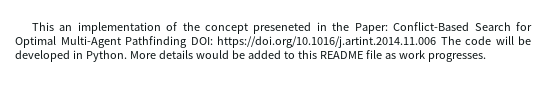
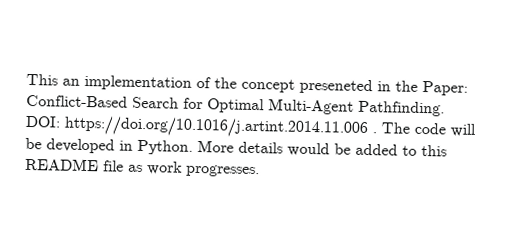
- This an implementation of the concept preseneted in the Paper: Conflict-Based Search for Optimal Multi-Agent Pathfinding DOI: https://doi.org/10.1016/j.artint.2014.11.006 The code will be developed in Python.
+ This an implementation of the concept preseneted in the Paper: Conflict-Based Search for Optimal Multi-Agent Pathfinding. DOI: https://doi.org/10.1016/j.artint.2014.11.006 . The code will be developed in Python.

